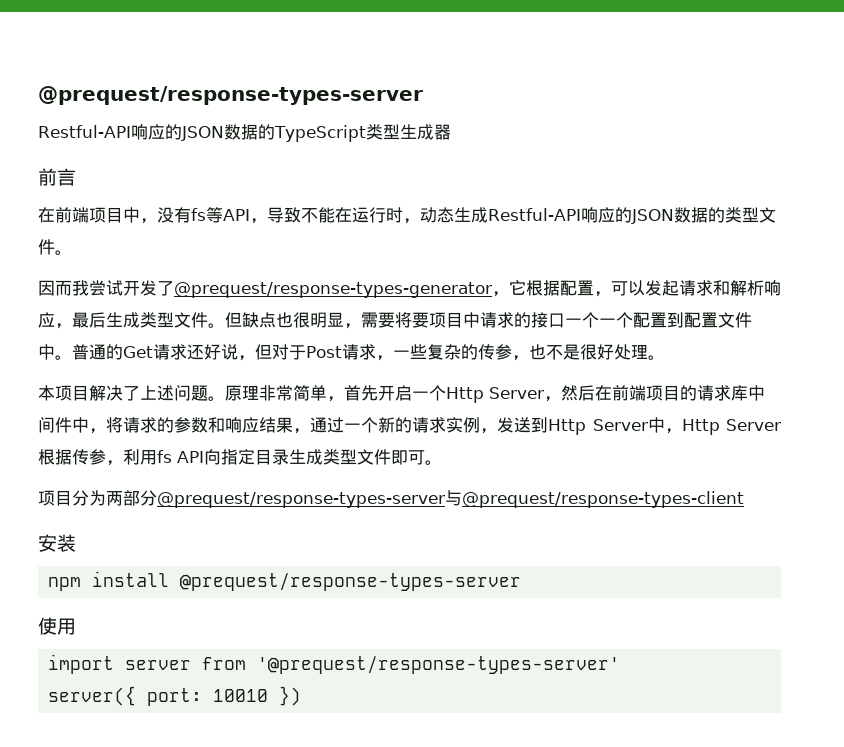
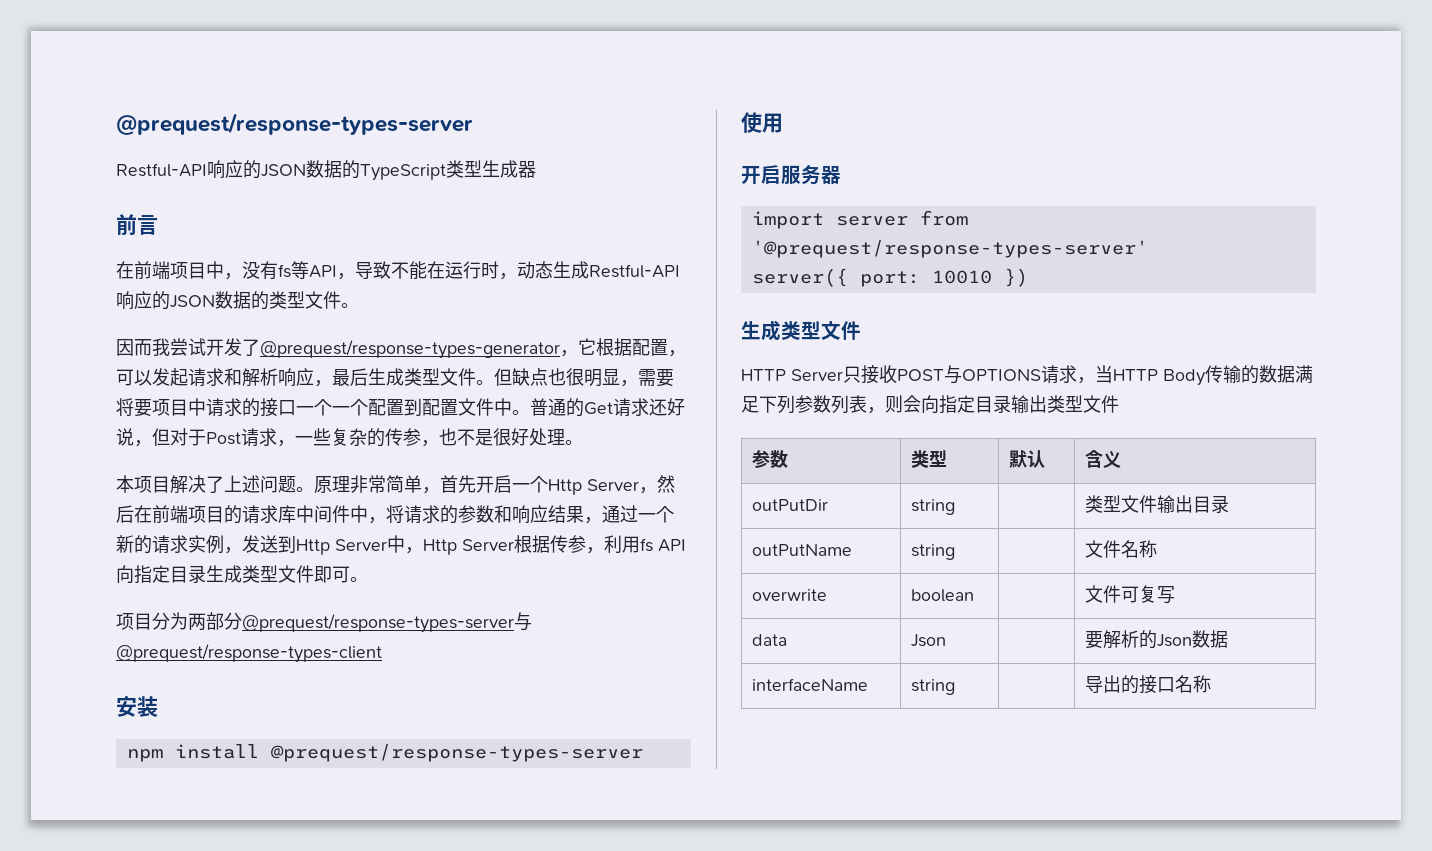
+ 开启服务器
  server({ port: 10010 })
+ 生成类型文件
+ HTTP Server只接收POST与OPTIONS请求，当HTTP Body传输的数据满足下列参数列表，则会向指定目录输出类型文件
+ 参数 | 类型 | 默认 | 含义
+ outPutDir | string | | 类型文件输出目录
+ outPutName | string | | 文件名称
+ overwrite | boolean | | 文件可复写
+ data | Json | | 要解析的Json数据
+ interfaceName | string | | 导出的接口名称

